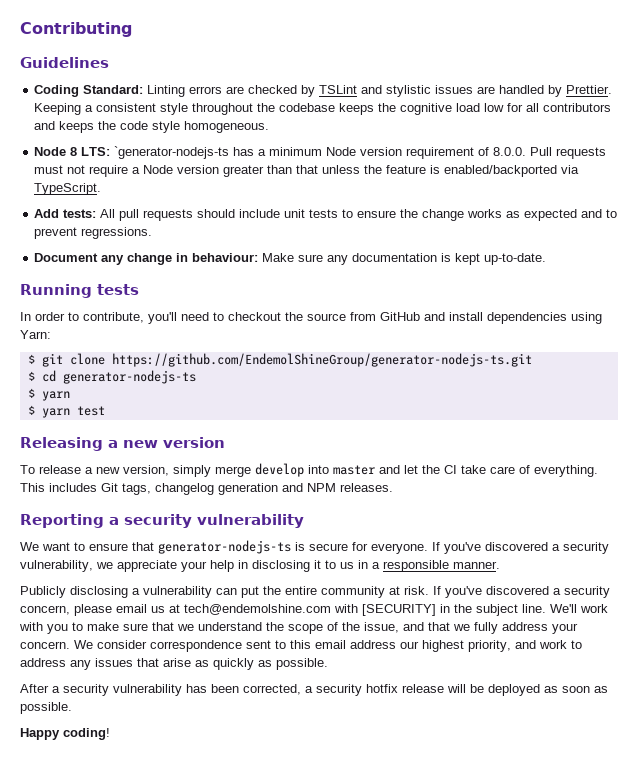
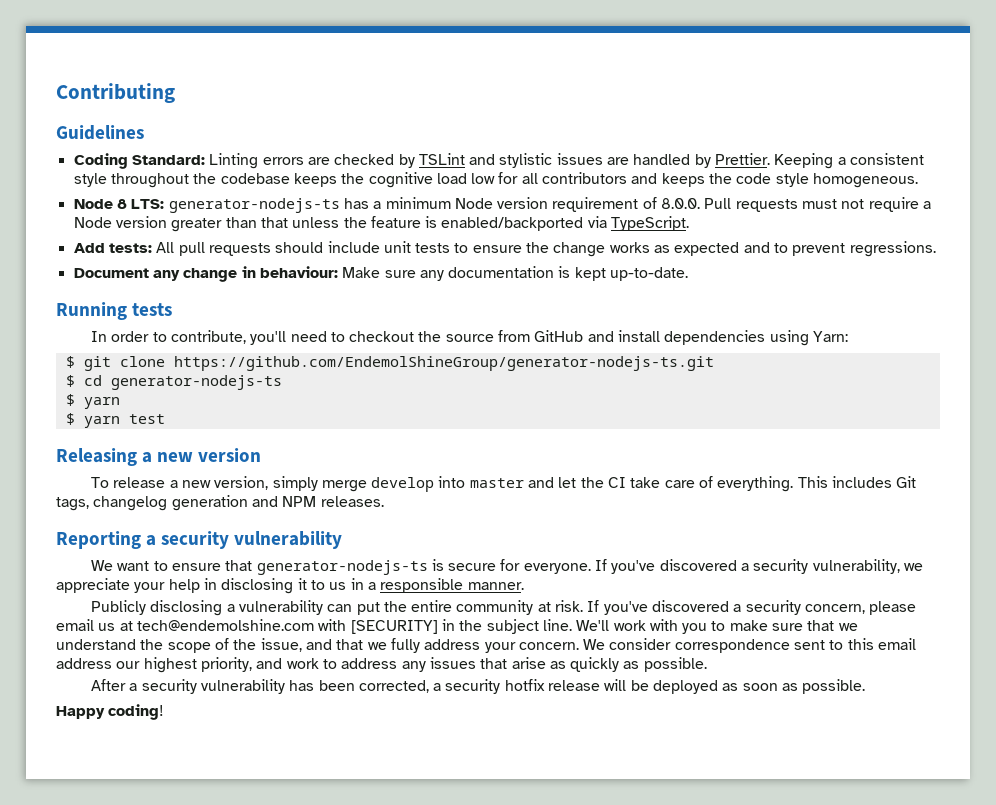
- Node 8 LTS: `generator-nodejs-ts has a minimum Node version requirement of 8.0.0. Pull requests must not require a Node version greater than that unless the feature is enabled/backported via TypeScript.
+ Node 8 LTS: generator-nodejs-ts has a minimum Node version requirement of 8.0.0. Pull requests must not require a Node version greater than that unless the feature is enabled/backported via TypeScript.

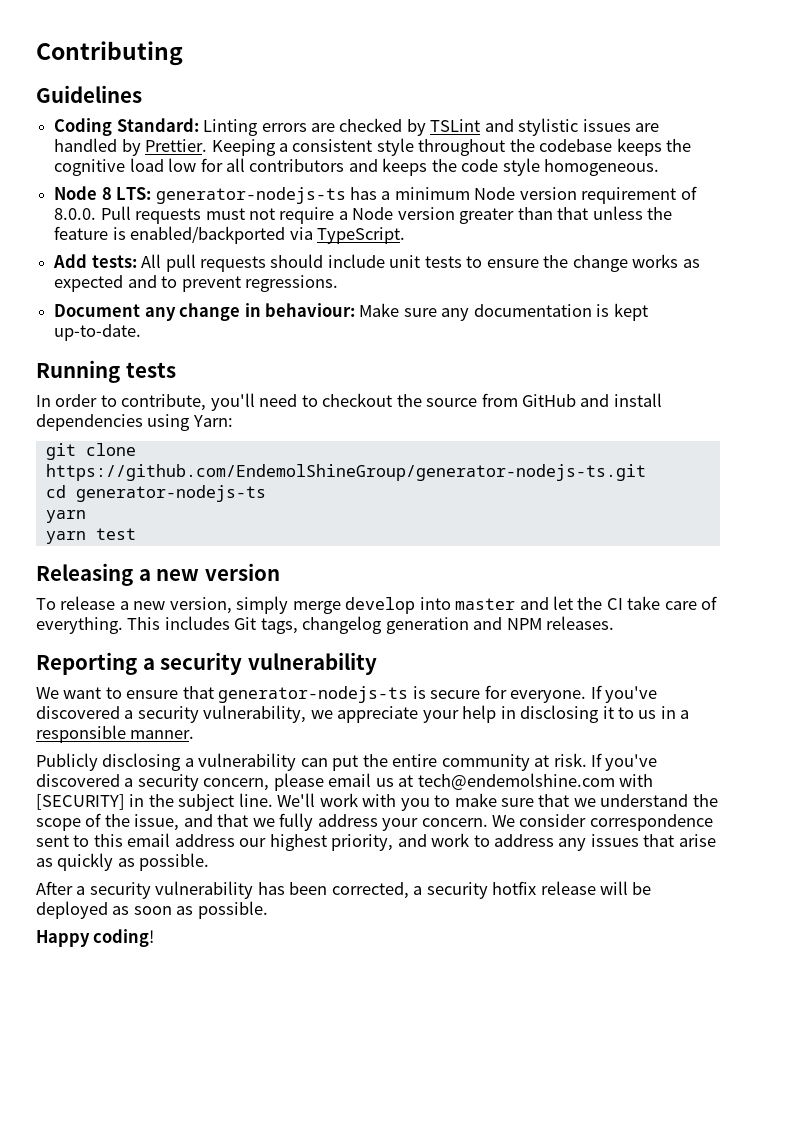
- $ git clone https://github.com/EndemolShineGroup/generator-nodejs-ts.git
+ git clone https://github.com/EndemolShineGroup/generator-nodejs-ts.git
- $ cd generator-nodejs-ts
- $ yarn
+ cd generator-nodejs-ts
+ yarn
- $ yarn test
+ yarn test

